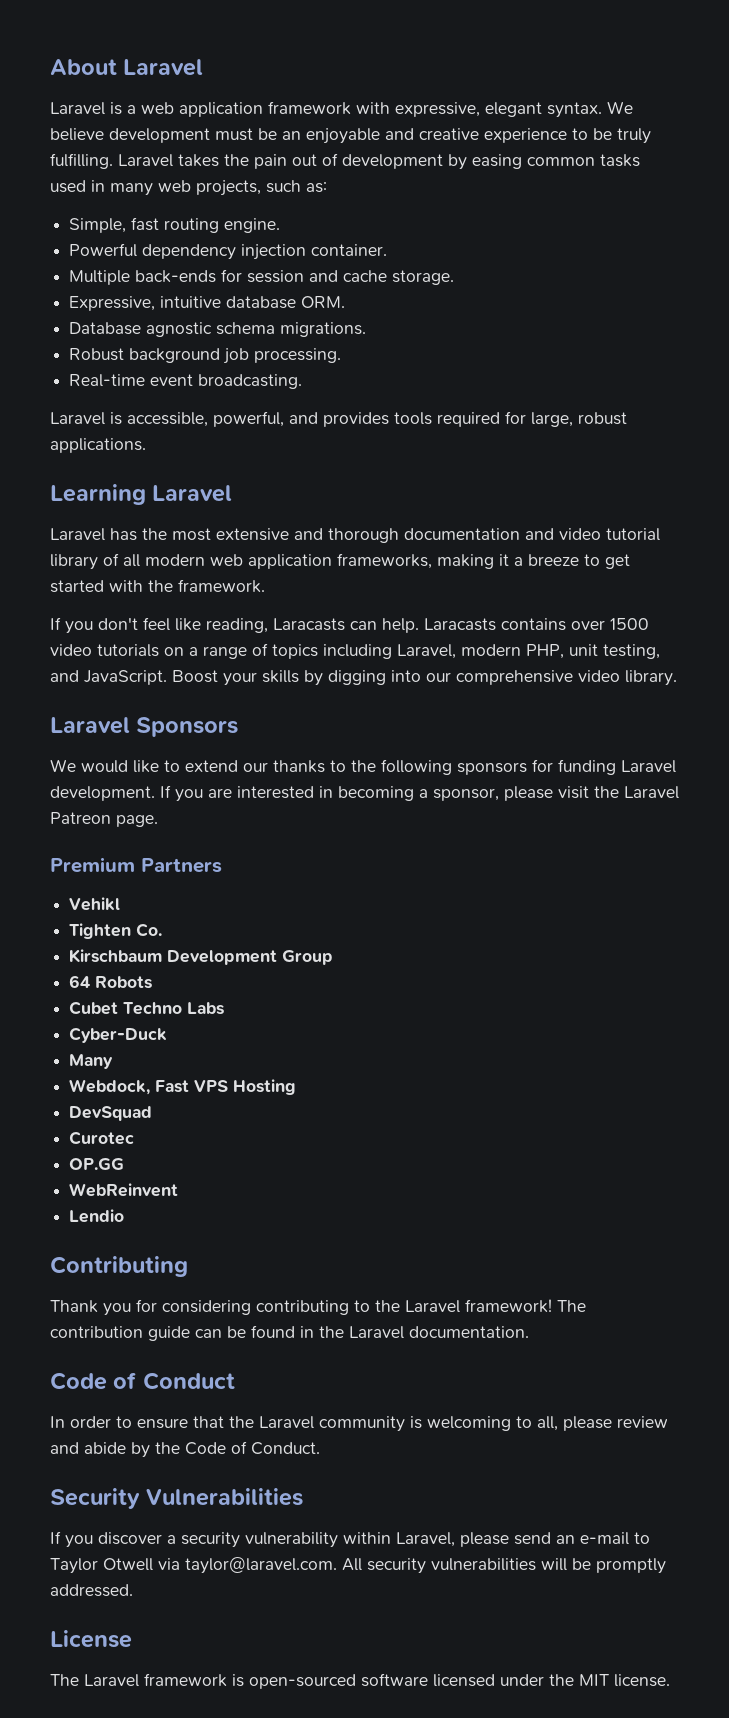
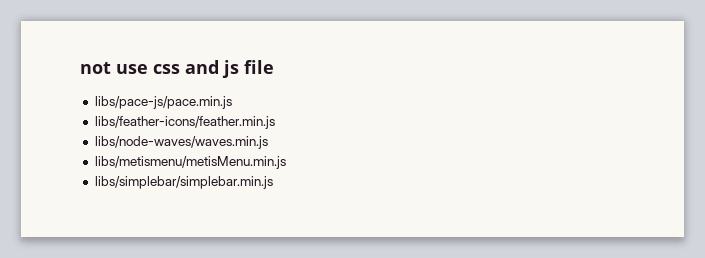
- About Laravel
- Laravel is a web application framework with expressive, elegant syntax. We believe development must be an enjoyable and creative experience to be truly fulfilling. Laravel takes the pain out of development by easing common tasks used in many web projects, such as:
- Simple, fast routing engine.
- Powerful dependency injection container.
- Multiple back-ends for session and cache storage.
- Expressive, intuitive database ORM.
- Database agnostic schema migrations.
- Robust background job processing.
- Real-time event broadcasting.
- Laravel is accessible, powerful, and provides tools required for large, robust applications.
- Learning Laravel
- Laravel has the most extensive and thorough documentation and video tutorial library of all modern web application frameworks, making it a breeze to get started with the framework.
- If you don't feel like reading, Laracasts can help. Laracasts contains over 1500 video tutorials on a range of topics including Laravel, modern PHP, unit testing, and JavaScript. Boost your skills by digging into our comprehensive video library.
- Laravel Sponsors
- We would like to extend our thanks to the following sponsors for funding Laravel development. If you are interested in becoming a sponsor, please visit the Laravel Patreon page.
- Premium Partners
- Vehikl
- Tighten Co.
- Kirschbaum Development Group
- 64 Robots
- Cubet Techno Labs
- Cyber-Duck
- Many
- Webdock, Fast VPS Hosting
- DevSquad
- Curotec
- OP.GG
- WebReinvent
- Lendio
- Contributing
- Thank you for considering contributing to the Laravel framework! The contribution guide can be found in the Laravel documentation.
- Code of Conduct
- In order to ensure that the Laravel community is welcoming to all, please review and abide by the Code of Conduct.
- Security Vulnerabilities
- If you discover a security vulnerability within Laravel, please send an e-mail to Taylor Otwell via taylor@laravel.com. All security vulnerabilities will be promptly addressed.
- License
- The Laravel framework is open-sourced software licensed under the MIT license.
+ not use css and js file
+ libs/pace-js/pace.min.js
+ libs/feather-icons/feather.min.js
+ libs/node-waves/waves.min.js
+ libs/metismenu/metisMenu.min.js
+ libs/simplebar/simplebar.min.js

